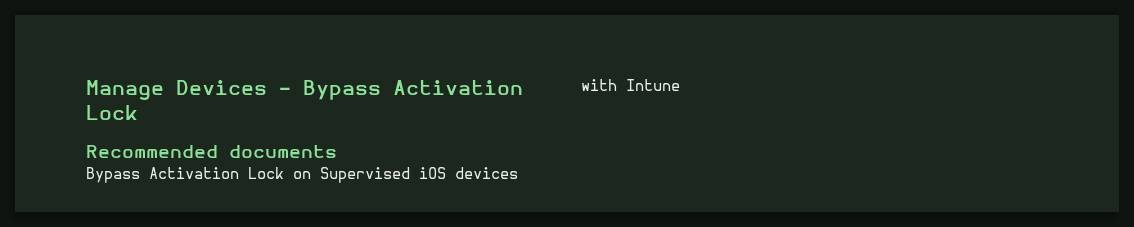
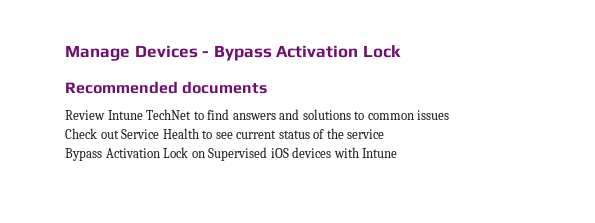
+ Review Intune TechNet to find answers and solutions to common issues
+ Check out Service Health to see current status of the service

